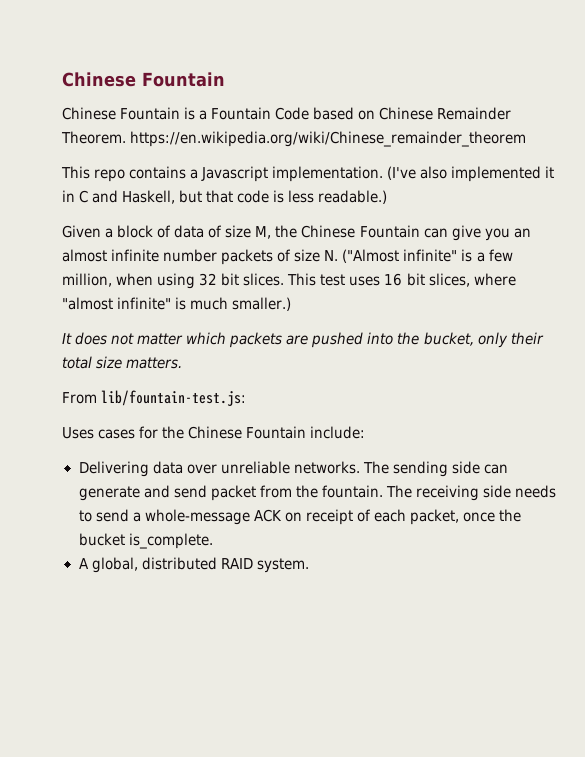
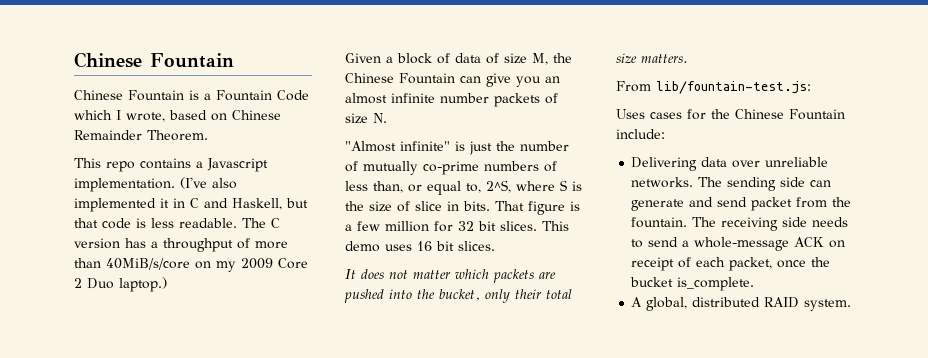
- Chinese Fountain is a Fountain Code based on Chinese Remainder Theorem. https://en.wikipedia.org/wiki/Chinese_remainder_theorem
+ Chinese Fountain is a Fountain Code which I wrote, based on Chinese Remainder Theorem.
- (I've also implemented it in C and Haskell, but that code is less readable.)
+ (I've also implemented it in C and Haskell, but that code is less readable. The C version has a throughput of more than 40MiB/s/core on my 2009 Core 2 Duo laptop.)
- Given a block of data of size M, the Chinese Fountain can give you an almost infinite number packets of size N. ("Almost infinite" is a few million, when using 32 bit slices.
+ Given a block of data of size M, the Chinese Fountain can give you an almost infinite number packets of size N.
+ "Almost infinite" is just the number of mutually co-prime numbers of less than, or equal to, 2^S, where S is the size of slice in bits. That figure is a few million for 32 bit slices.
- This test uses 16 bit slices, where "almost infinite" is much smaller.)
+ This demo uses 16 bit slices.

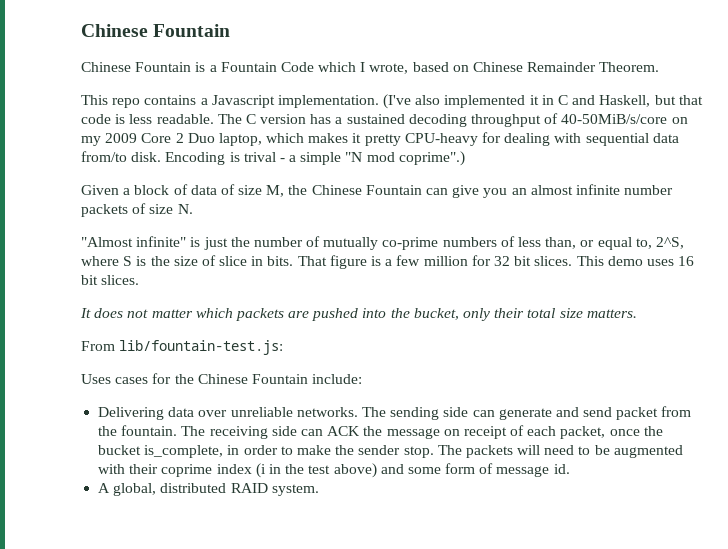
- The C version has a throughput of more than 40MiB/s/core on my 2009 Core 2 Duo laptop.)
+ The C version has a sustained decoding throughput of 40-50MiB/s/core on my 2009 Core 2 Duo laptop, which makes it pretty CPU-heavy for dealing with sequential data from/to disk. Encoding is trival - a simple "N mod coprime".)
- The receiving side needs to send a whole-message ACK on receipt of each packet, once the bucket is_complete.
+ The receiving side can ACK the message on receipt of each packet, once the bucket is_complete, in order to make the sender stop. The packets will need to be augmented with their coprime index (i in the test above) and some form of message id.

